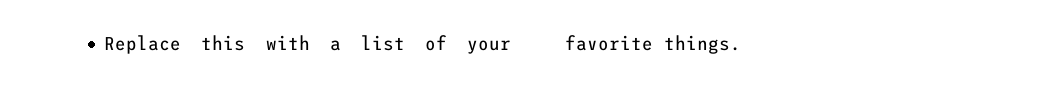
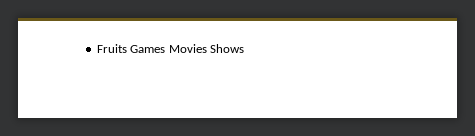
- Replace this with a list of your favorite things.
+ Fruits Games Movies Shows

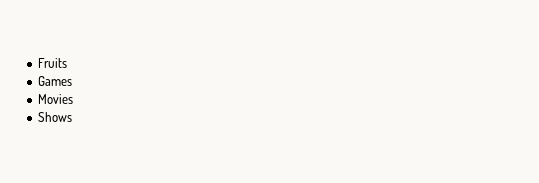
- Fruits Games Movies Shows
+ Fruits
+ Games
+ Movies
+ Shows

